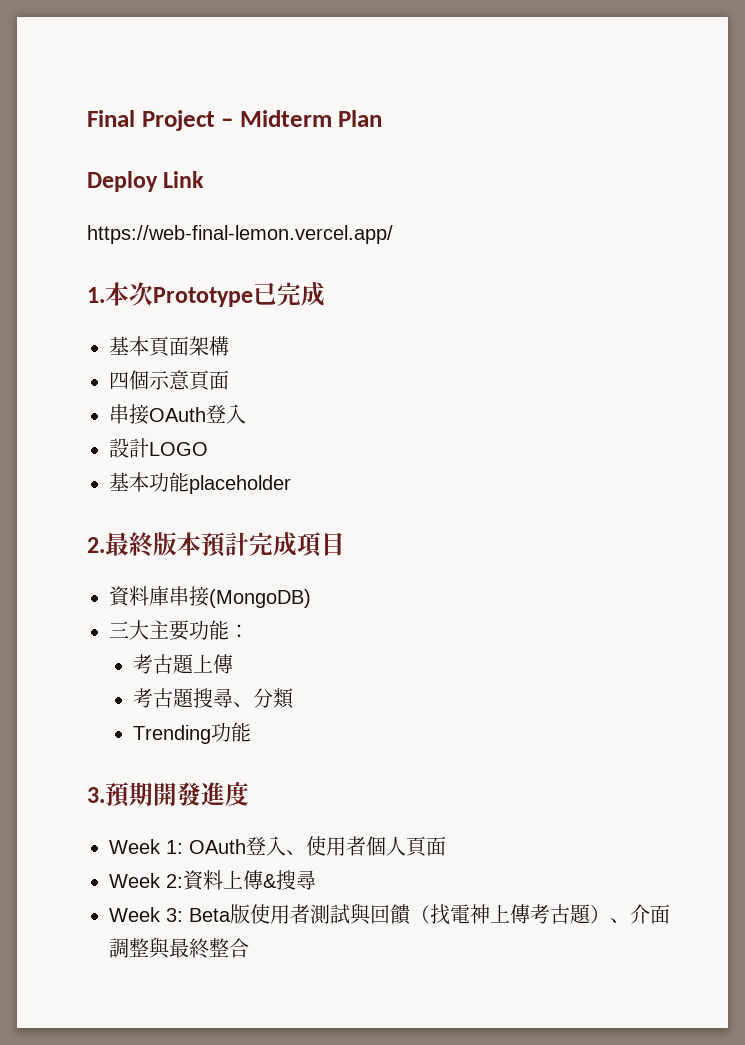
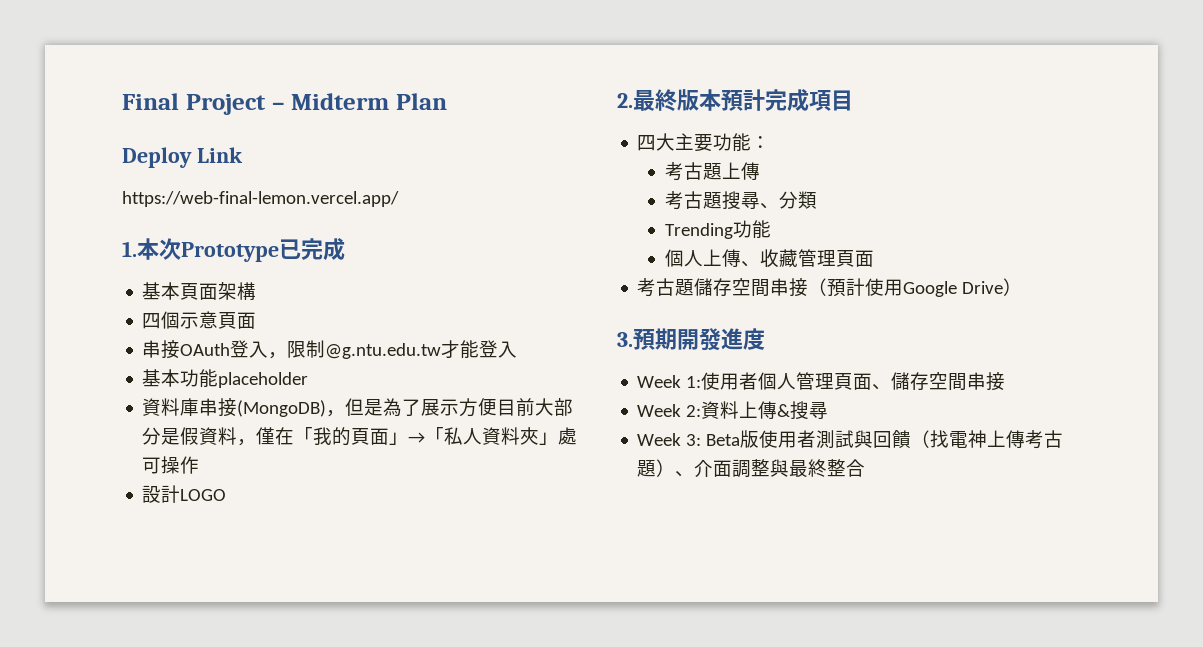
- 串接OAuth登入
- 設計LOGO
+ 串接OAuth登入，限制@g.ntu.edu.tw才能登入
+ 資料庫串接(MongoDB)，但是為了展示方便目前大部分是假資料，僅在「我的頁面」→「私人資料夾」處可操作
+ 設計LOGO
- 資料庫串接(MongoDB)
- 三大主要功能：
+ 四大主要功能：
+ 個人上傳、收藏管理頁面
+ 考古題儲存空間串接（預計使用Google Drive）
- Week 1: OAuth登入、使用者個人頁面
+ Week 1:使用者個人管理頁面、儲存空間串接

